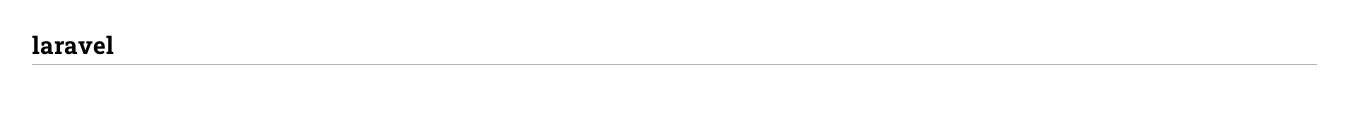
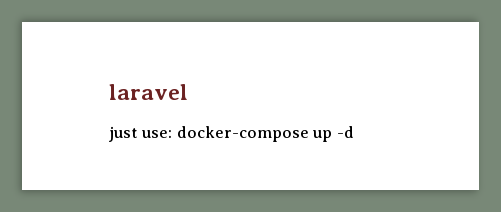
+ just use: docker-compose up -d

